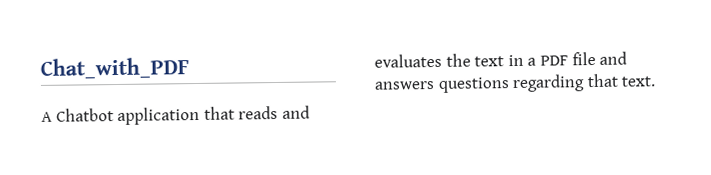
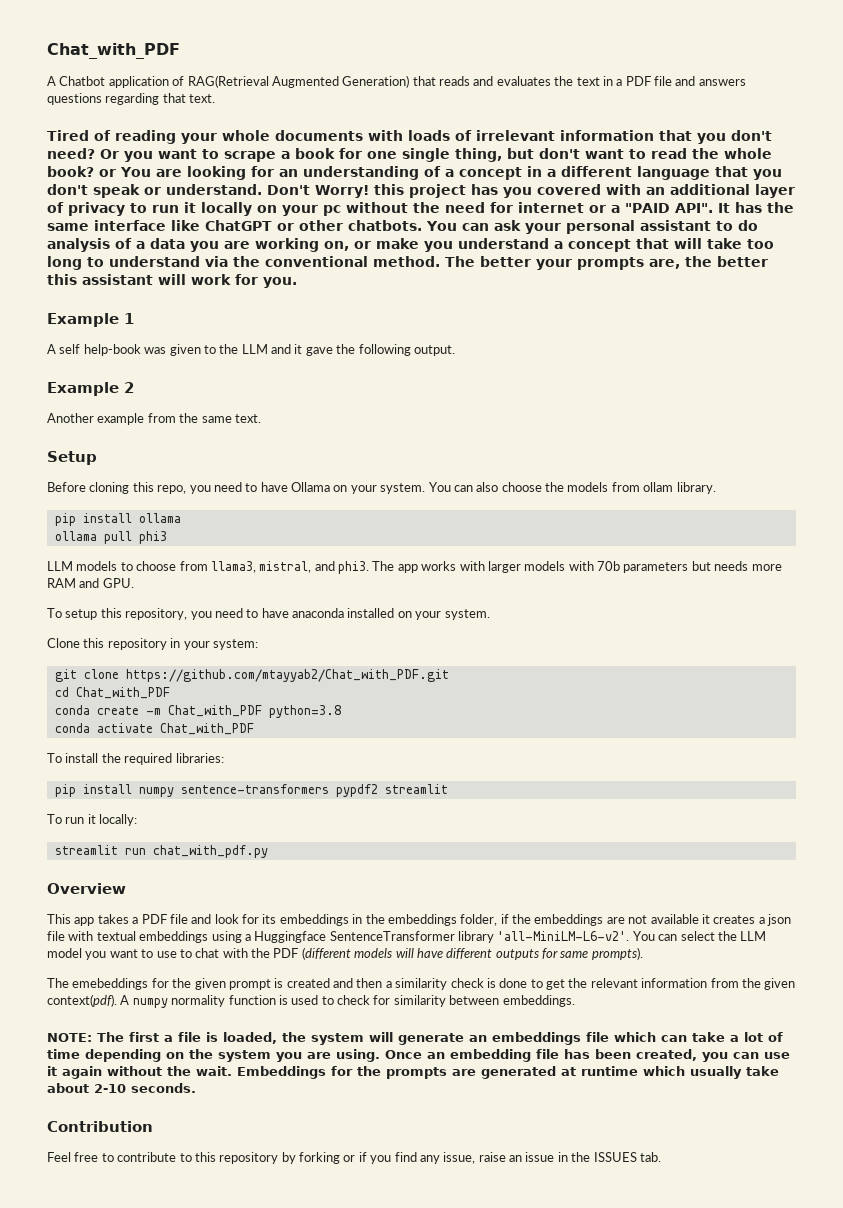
- A Chatbot application that reads and evaluates the text in a PDF file and answers questions regarding that text.
+ A Chatbot application of RAG(Retrieval Augmented Generation) that reads and evaluates the text in a PDF file and answers questions regarding that text.
+ Tired of reading your whole documents with loads of irrelevant information that you don't need? Or you want to scrape a book for one single thing, but don't want to read the whole book? or You are looking for an understanding of a concept in a different language that you don't speak or understand. Don't Worry! this project has you covered with an additional layer of privacy to run it locally on your pc without the need for internet or a "PAID API". It has the same interface like ChatGPT or other chatbots. You can ask your personal assistant to do analysis of a data you are working on, or make you understand a concept that will take too long to understand via the conventional method. The better your prompts are, the better this assistant will work for you.
+ Example 1
+ A self help-book was given to the LLM and it gave the following output.
+ Example 2
+ Another example from the same text.
+ Setup
+ Before cloning this repo, you need to have Ollama on your system. You can also choose the models from ollam library.
+ pip install ollama
+ ollama pull phi3
+ LLM models to choose from llama3, mistral, and phi3. The app works with larger models with 70b parameters but needs more RAM and GPU.
+ To setup this repository, you need to have anaconda installed on your system.
+ Clone this repository in your system:
+ git clone https://github.com/mtayyab2/Chat_with_PDF.git
+ cd Chat_with_PDF
+ conda create -m Chat_with_PDF python=3.8
+ conda activate Chat_with_PDF
+ To install the required libraries:
+ pip install numpy sentence-transformers pypdf2 streamlit
+ To run it locally:
+ streamlit run chat_with_pdf.py
+ Overview
+ This app takes a PDF file and look for its embeddings in the embeddings folder, if the embeddings are not available it creates a json file with textual embeddings using a Huggingface SentenceTransformer library 'all-MiniLM-L6-v2'. You can select the LLM model you want to use to chat with the PDF (different models will have different outputs for same prompts).
+ The emebeddings for the given prompt is created and then a similarity check is done to get the relevant information from the given context(pdf). A numpy normality function is used to check for similarity between embeddings.
+ NOTE: The first a file is loaded, the system will generate an embeddings file which can take a lot of time depending on the system you are using. Once an embedding file has been created, you can use it again without the wait. Embeddings for the prompts are generated at runtime which usually take about 2-10 seconds.
+ Contribution
+ Feel free to contribute to this repository by forking or if you find any issue, raise an issue in the ISSUES tab.

